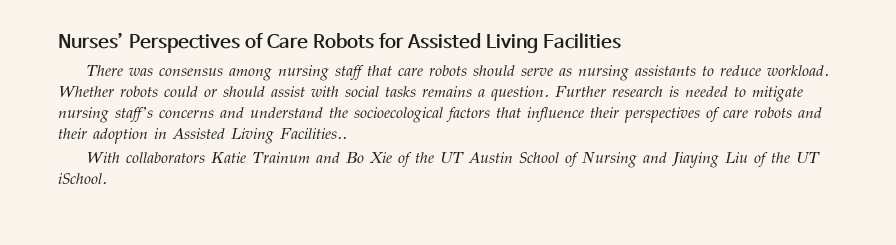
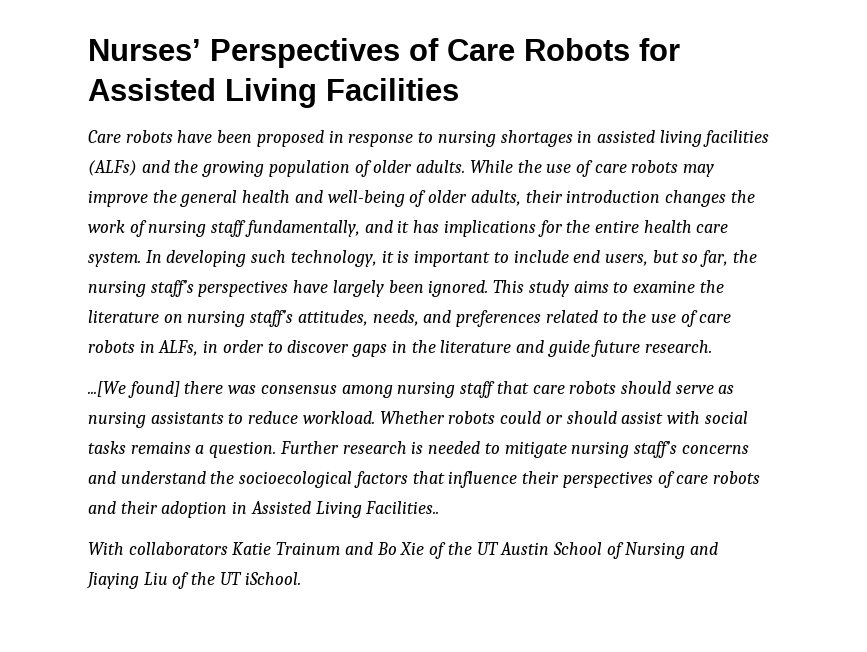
- There was consensus among nursing staff that care robots should serve as nursing assistants to reduce workload.
+ Care robots have been proposed in response to nursing shortages in assisted living facilities (ALFs) and the growing population of older adults. While the use of care robots may improve the general health and well-being of older adults, their introduction changes the work of nursing staff fundamentally, and it has implications for the entire health care system. In developing such technology, it is important to include end users, but so far, the nursing staff’s perspectives have largely been ignored. This study aims to examine the literature on nursing staff’s attitudes, needs, and preferences related to the use of care robots in ALFs, in order to discover gaps in the literature and guide future research.
+ ...[We found] there was consensus among nursing staff that care robots should serve as nursing assistants to reduce workload.

